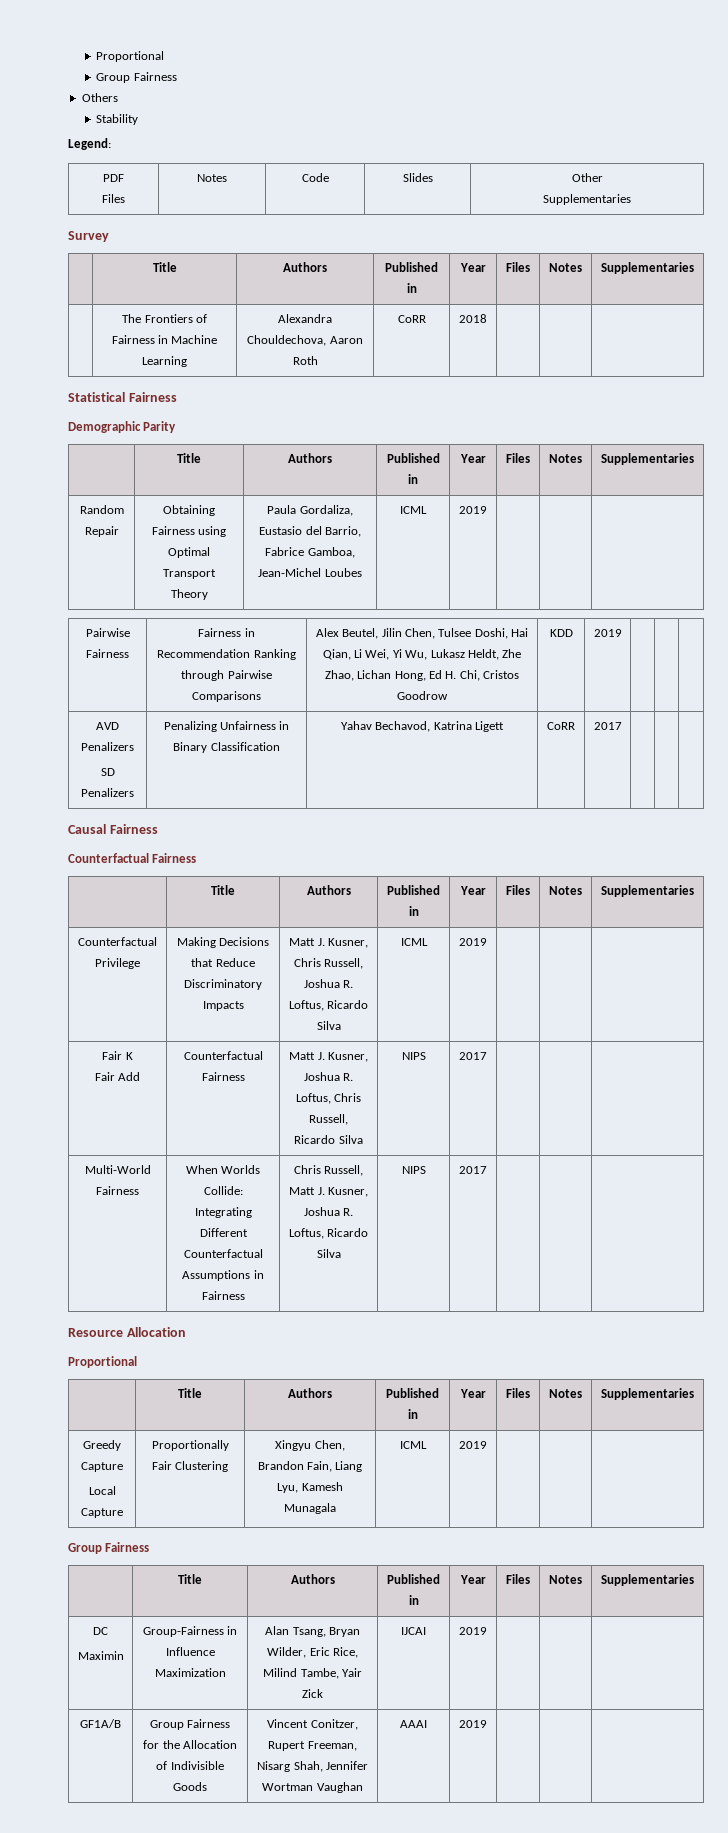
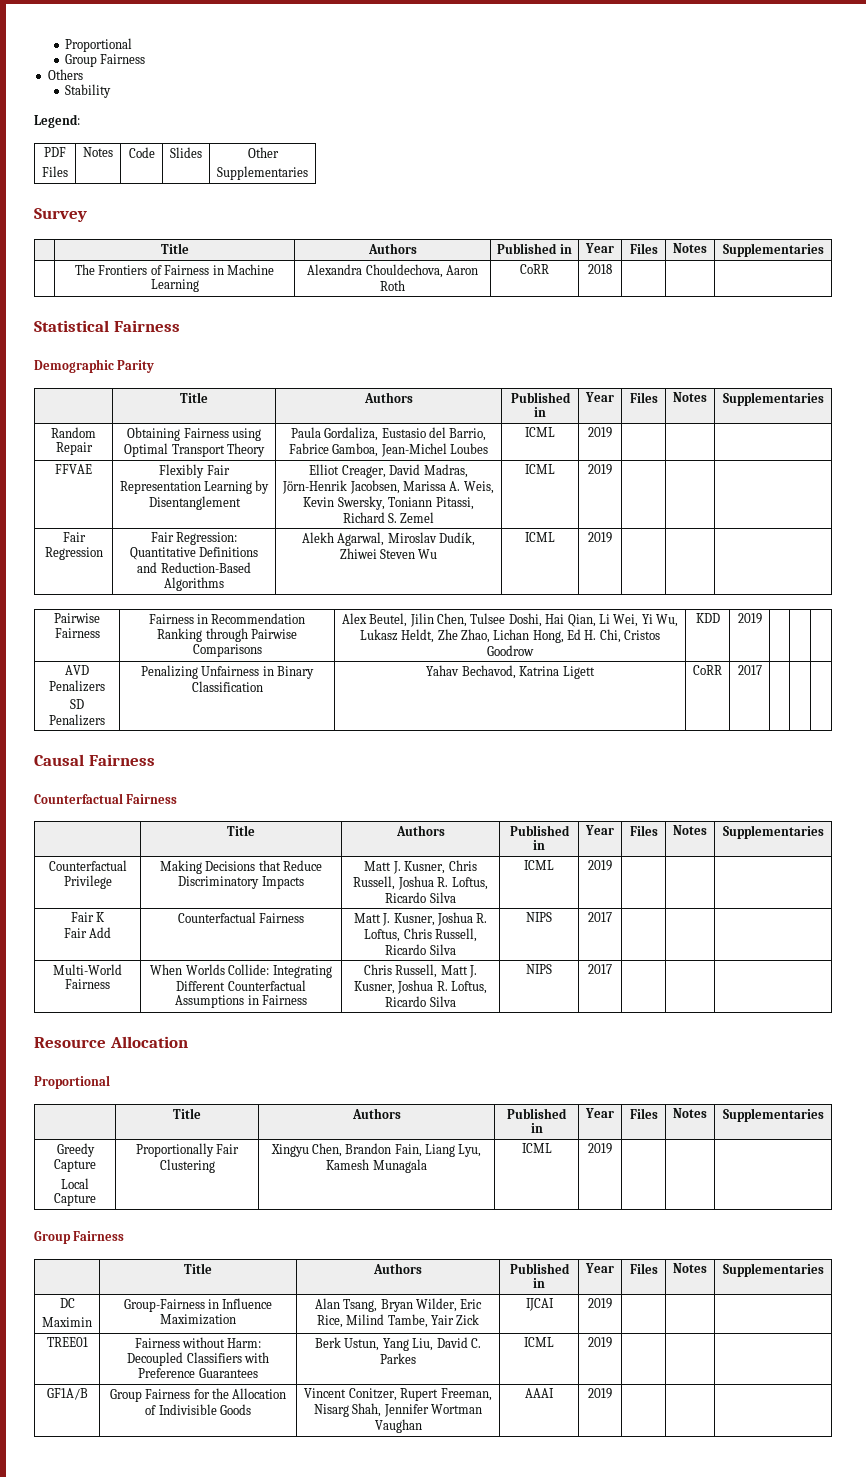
+ FFVAE | Flexibly Fair Representation Learning by Disentanglement | Elliot Creager, David Madras, Jörn-Henrik Jacobsen, Marissa A. Weis, Kevin Swersky, Toniann Pitassi, Richard S. Zemel | ICML | 2019 | | |
+ Fair Regression | Fair Regression: Quantitative Definitions and Reduction-Based Algorithms | Alekh Agarwal, Miroslav Dudík, Zhiwei Steven Wu | ICML | 2019 | | |
+ TREE01 | Fairness without Harm: Decoupled Classifiers with Preference Guarantees | Berk Ustun, Yang Liu, David C. Parkes | ICML | 2019 | | |

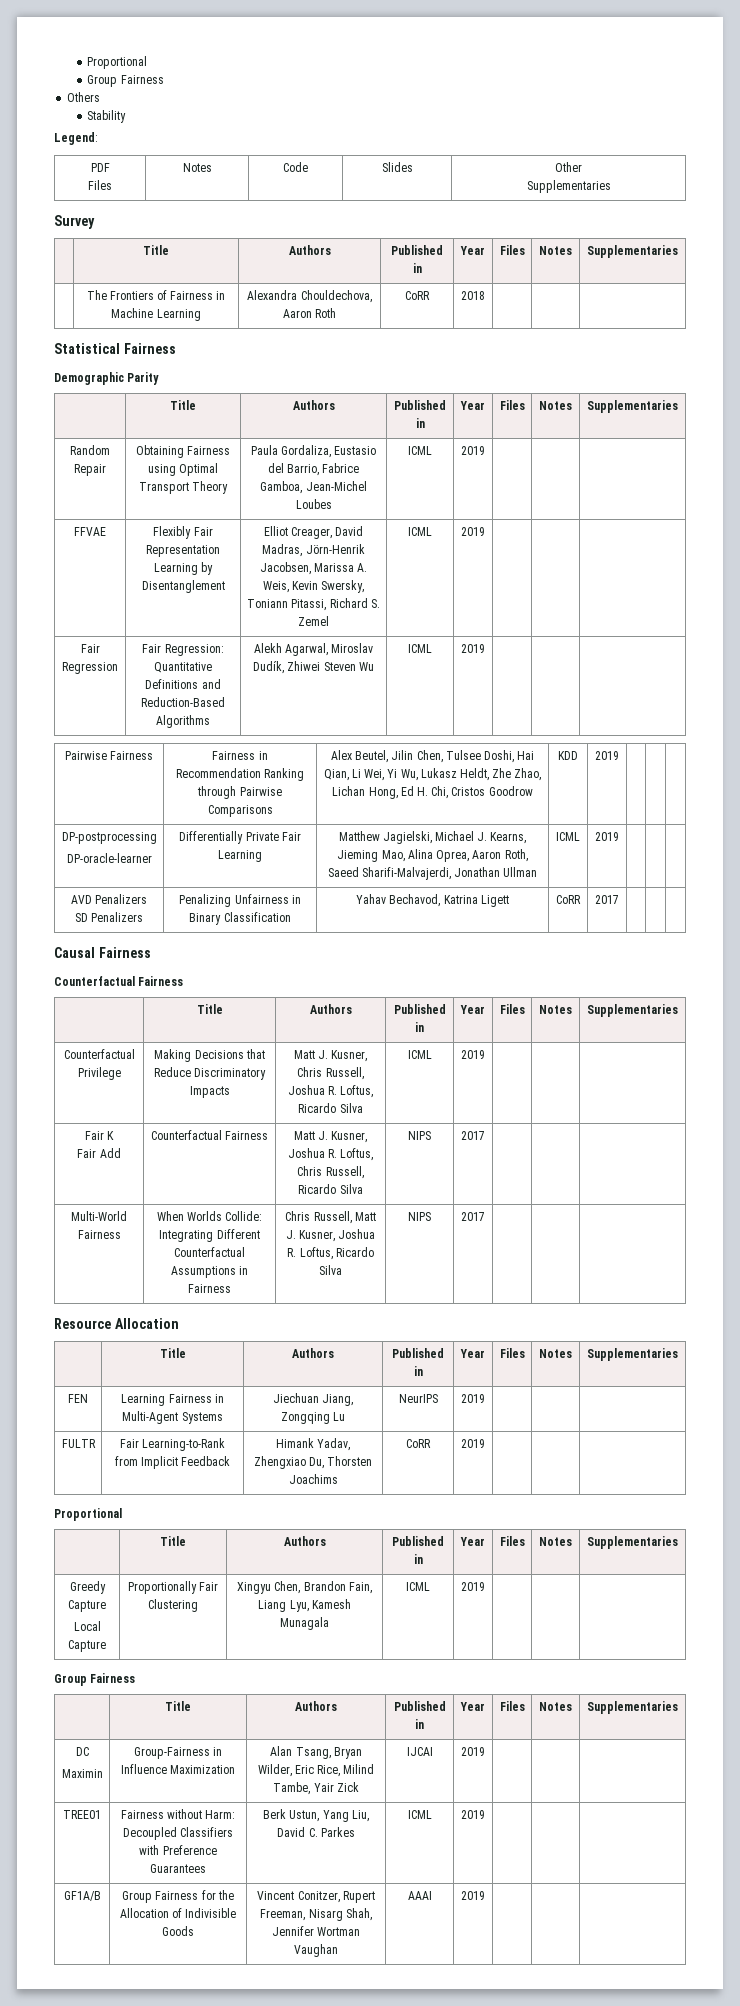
+ DP-postprocessing
+ DP-oracle-learner | Differentially Private Fair Learning | Matthew Jagielski, Michael J. Kearns, Jieming Mao, Alina Oprea, Aaron Roth, Saeed Sharifi-Malvajerdi, Jonathan Ullman | ICML | 2019 | | |
  Resource Allocation
+ | Title | Authors | Published in | Year | Files | Notes | Supplementaries
+ FEN | Learning Fairness in Multi-Agent Systems | Jiechuan Jiang, Zongqing Lu | NeurIPS | 2019 | | |
+ FULTR | Fair Learning-to-Rank from Implicit Feedback | Himank Yadav, Zhengxiao Du, Thorsten Joachims | CoRR | 2019 | | |

